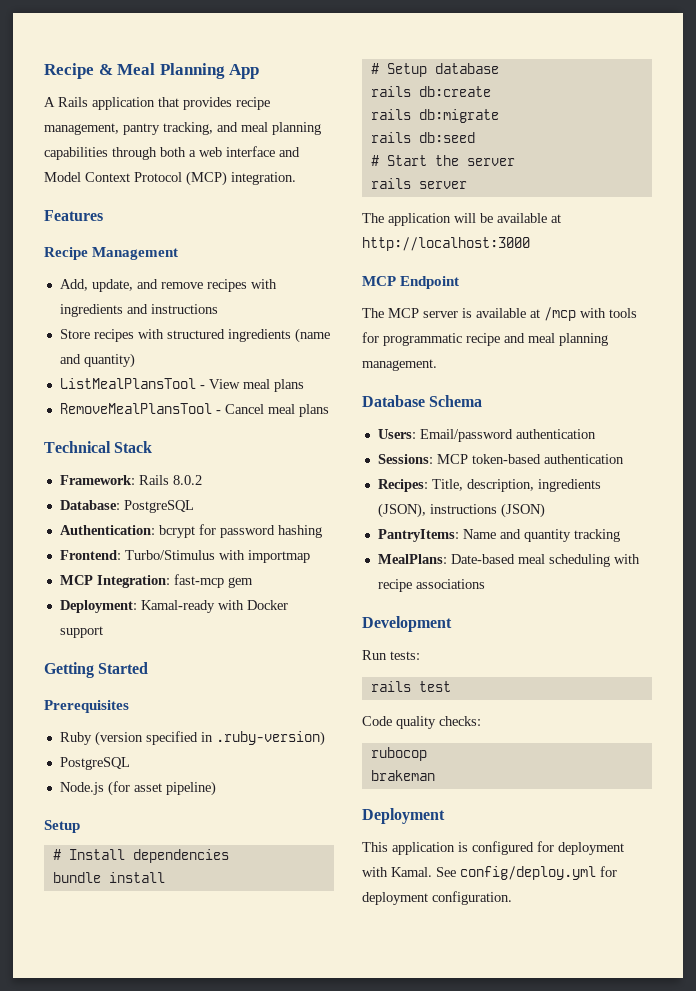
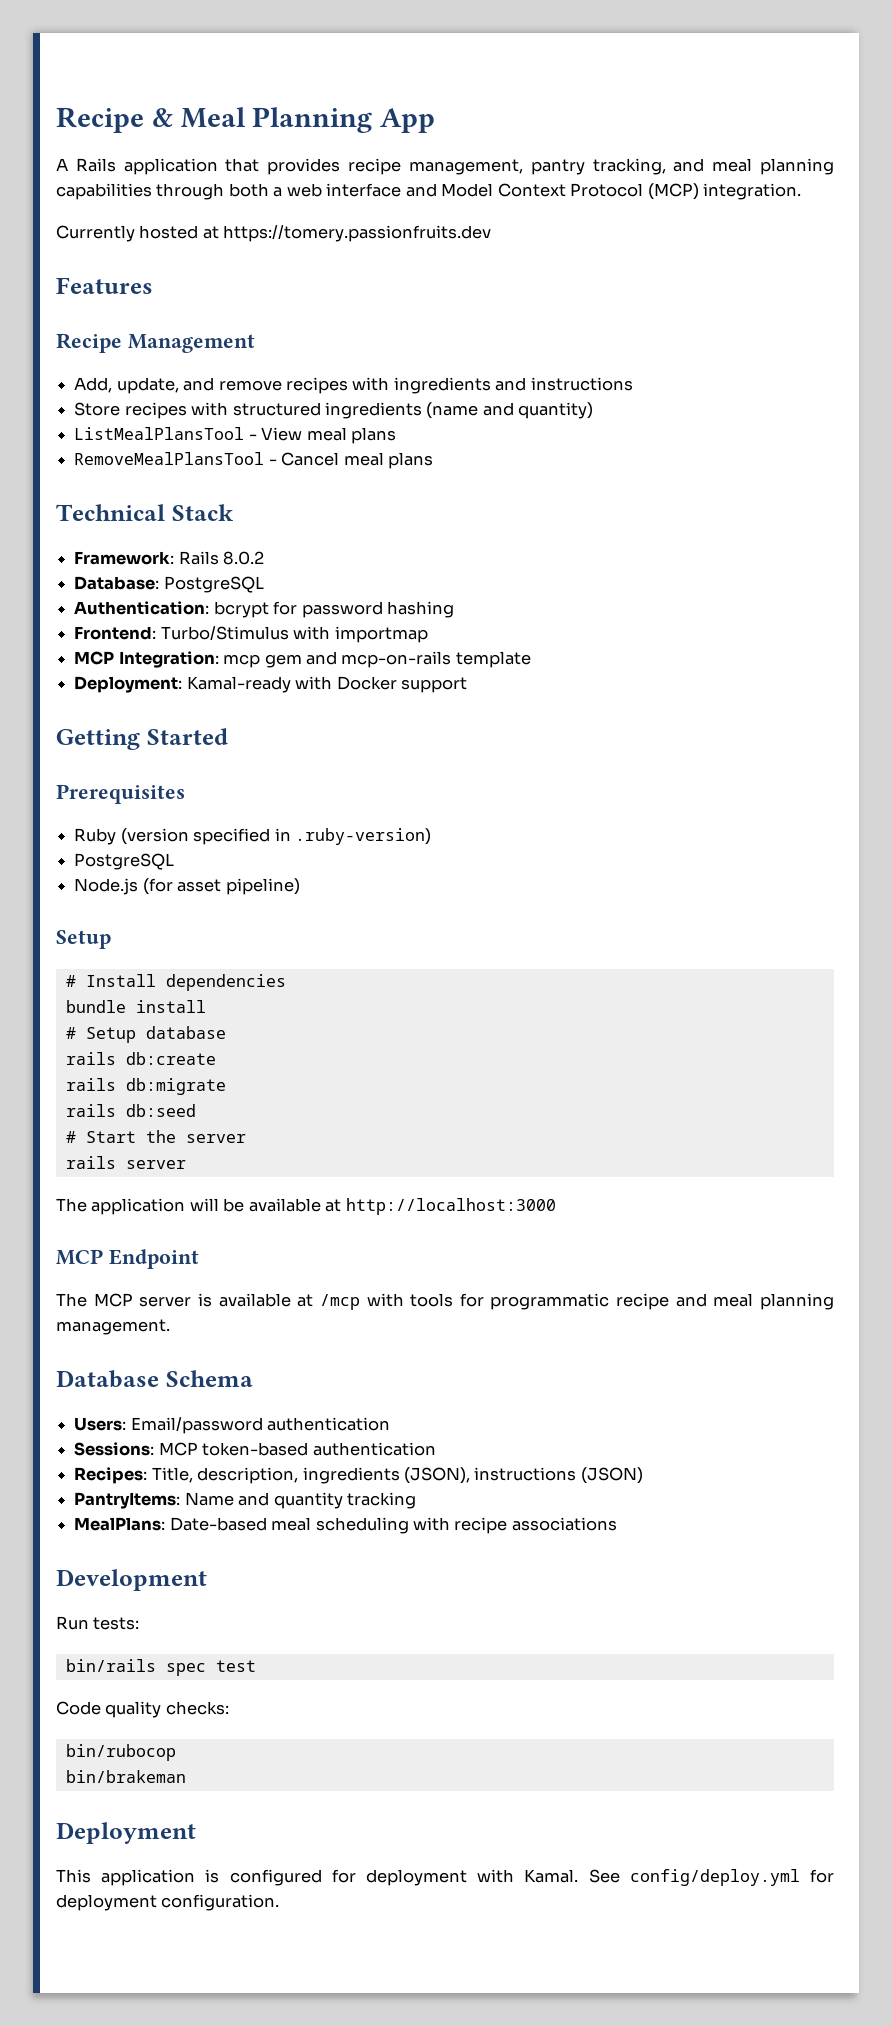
+ Currently hosted at https://tomery.passionfruits.dev
- MCP Integration: fast-mcp gem
+ MCP Integration: mcp gem and mcp-on-rails template
- rails test
+ bin/rails spec test
- rubocop
- brakeman
+ bin/rubocop
+ bin/brakeman

